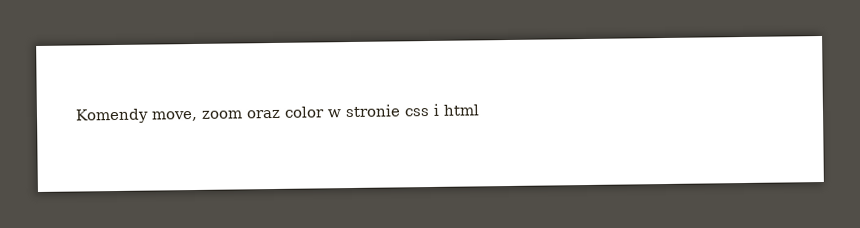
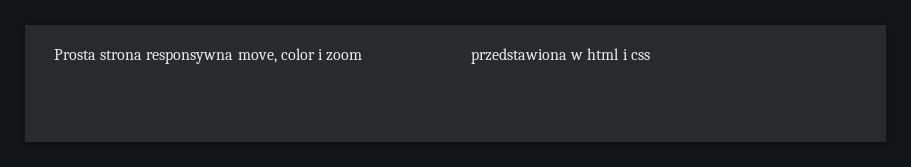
- Komendy move, zoom oraz color w stronie css i html
+ Prosta strona responsywna move, color i zoom przedstawiona w html i css

